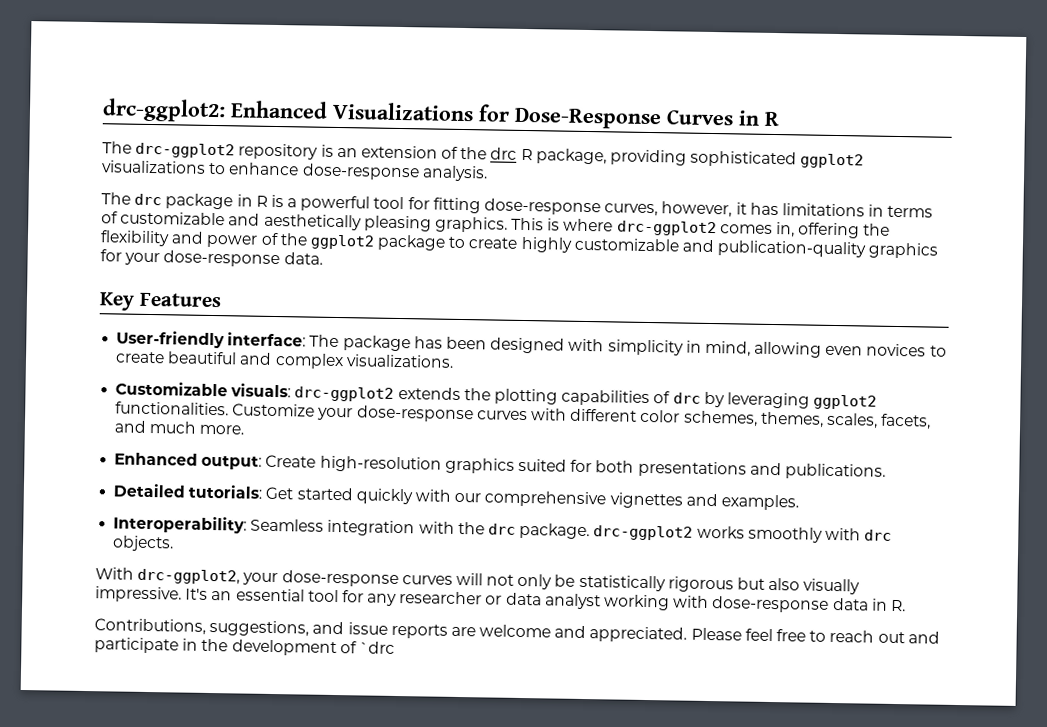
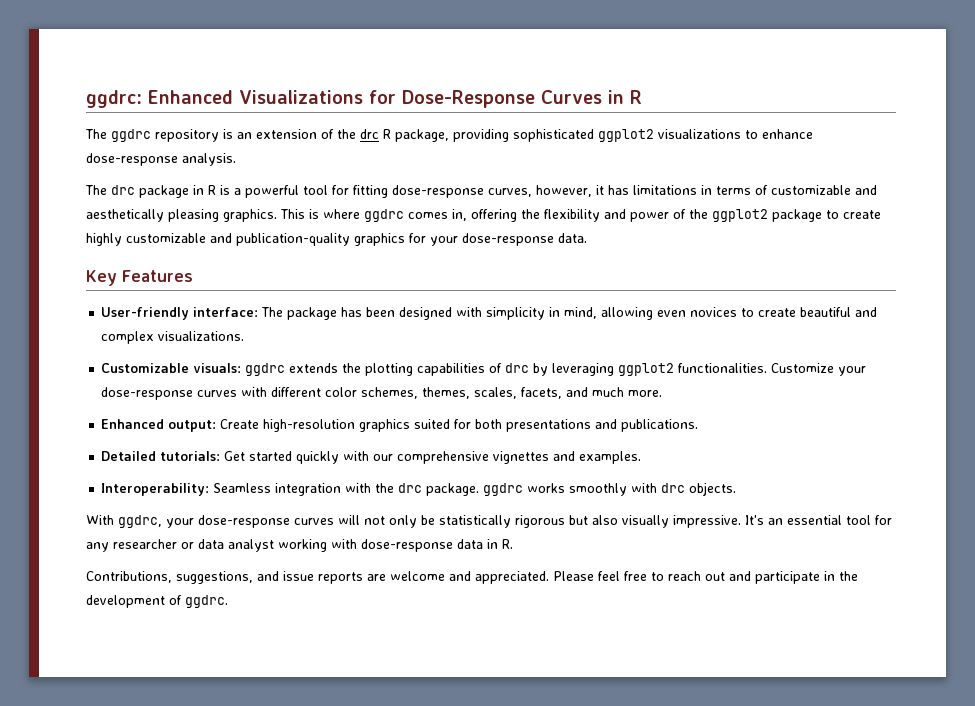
- drc-ggplot2: Enhanced Visualizations for Dose-Response Curves in R
+ ggdrc: Enhanced Visualizations for Dose-Response Curves in R
- The drc-ggplot2 repository is an extension of the drc R package, providing sophisticated ggplot2 visualizations to enhance dose-response analysis.
+ The ggdrc repository is an extension of the drc R package, providing sophisticated ggplot2 visualizations to enhance dose-response analysis.
- This is where drc-ggplot2 comes in, offering the flexibility and power of the ggplot2 package to create highly customizable and publication-quality graphics for your dose-response data.
+ This is where ggdrc comes in, offering the flexibility and power of the ggplot2 package to create highly customizable and publication-quality graphics for your dose-response data.
- Customizable visuals: drc-ggplot2 extends the plotting capabilities of drc by leveraging ggplot2 functionalities.
+ Customizable visuals: ggdrc extends the plotting capabilities of drc by leveraging ggplot2 functionalities.
- Interoperability: Seamless integration with the drc package. drc-ggplot2 works smoothly with drc objects.
+ Interoperability: Seamless integration with the drc package. ggdrc works smoothly with drc objects.
- With drc-ggplot2, your dose-response curves will not only be statistically rigorous but also visually impressive.
+ With ggdrc, your dose-response curves will not only be statistically rigorous but also visually impressive.
- Please feel free to reach out and participate in the development of `drc
+ Please feel free to reach out and participate in the development of ggdrc.

